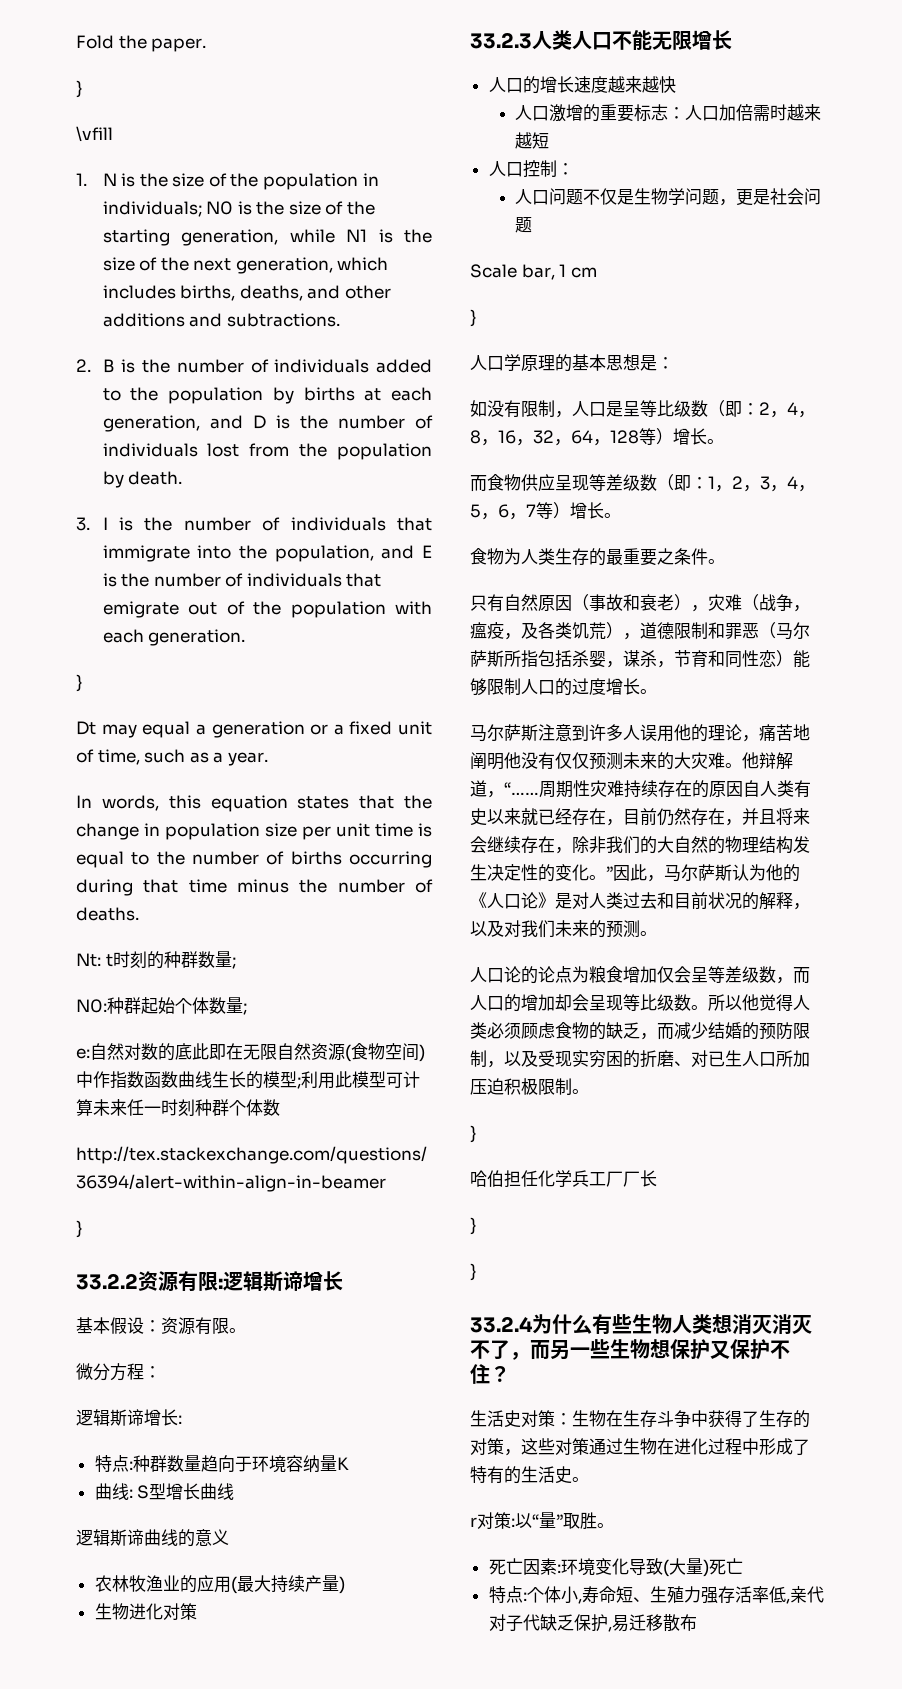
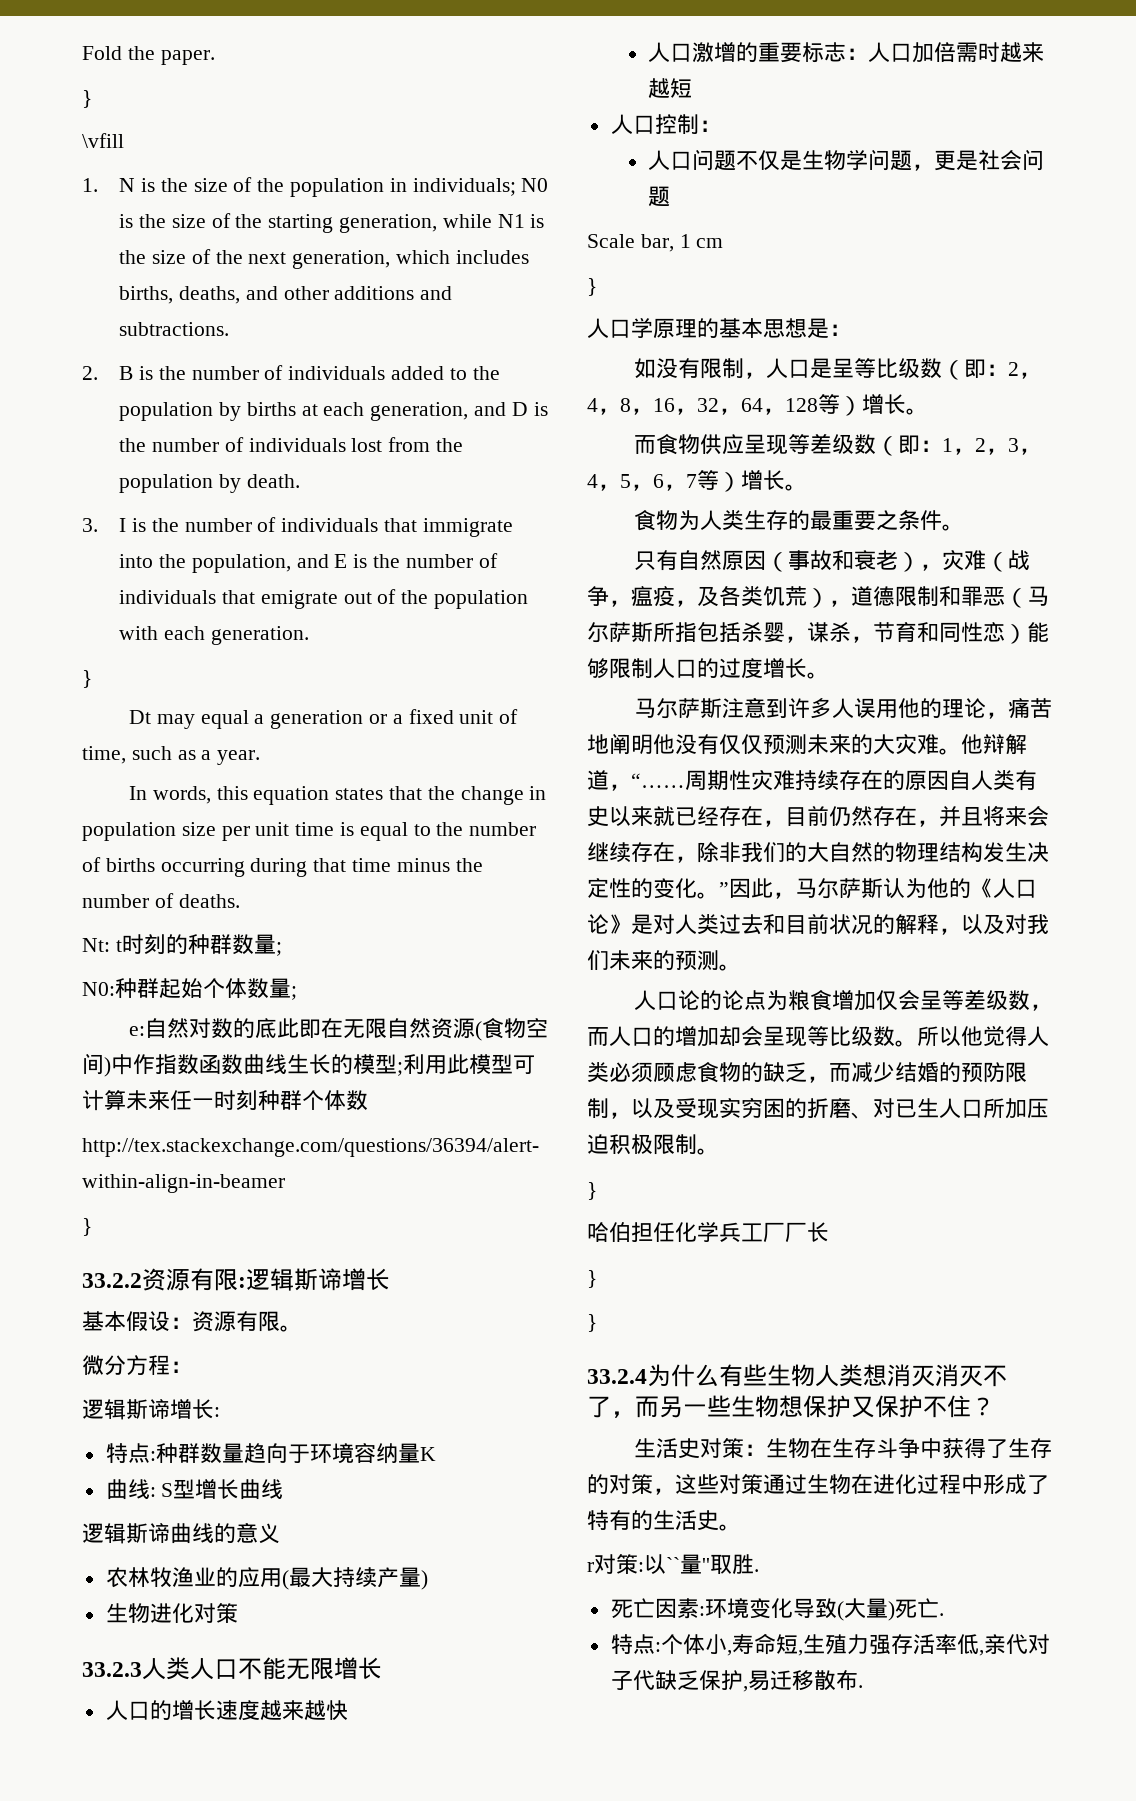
- r对策:以“量”取胜。
+ r对策:以``量''取胜.
- 死亡因素:环境变化导致(大量)死亡
+ 死亡因素:环境变化导致(大量)死亡.
- 特点:个体小,寿命短、生殖力强存活率低,亲代对子代缺乏保护,易迁移散布
+ 特点:个体小,寿命短,生殖力强存活率低,亲代对子代缺乏保护,易迁移散布.

